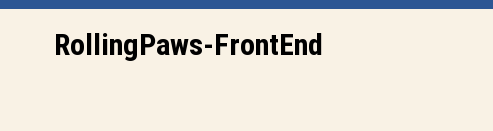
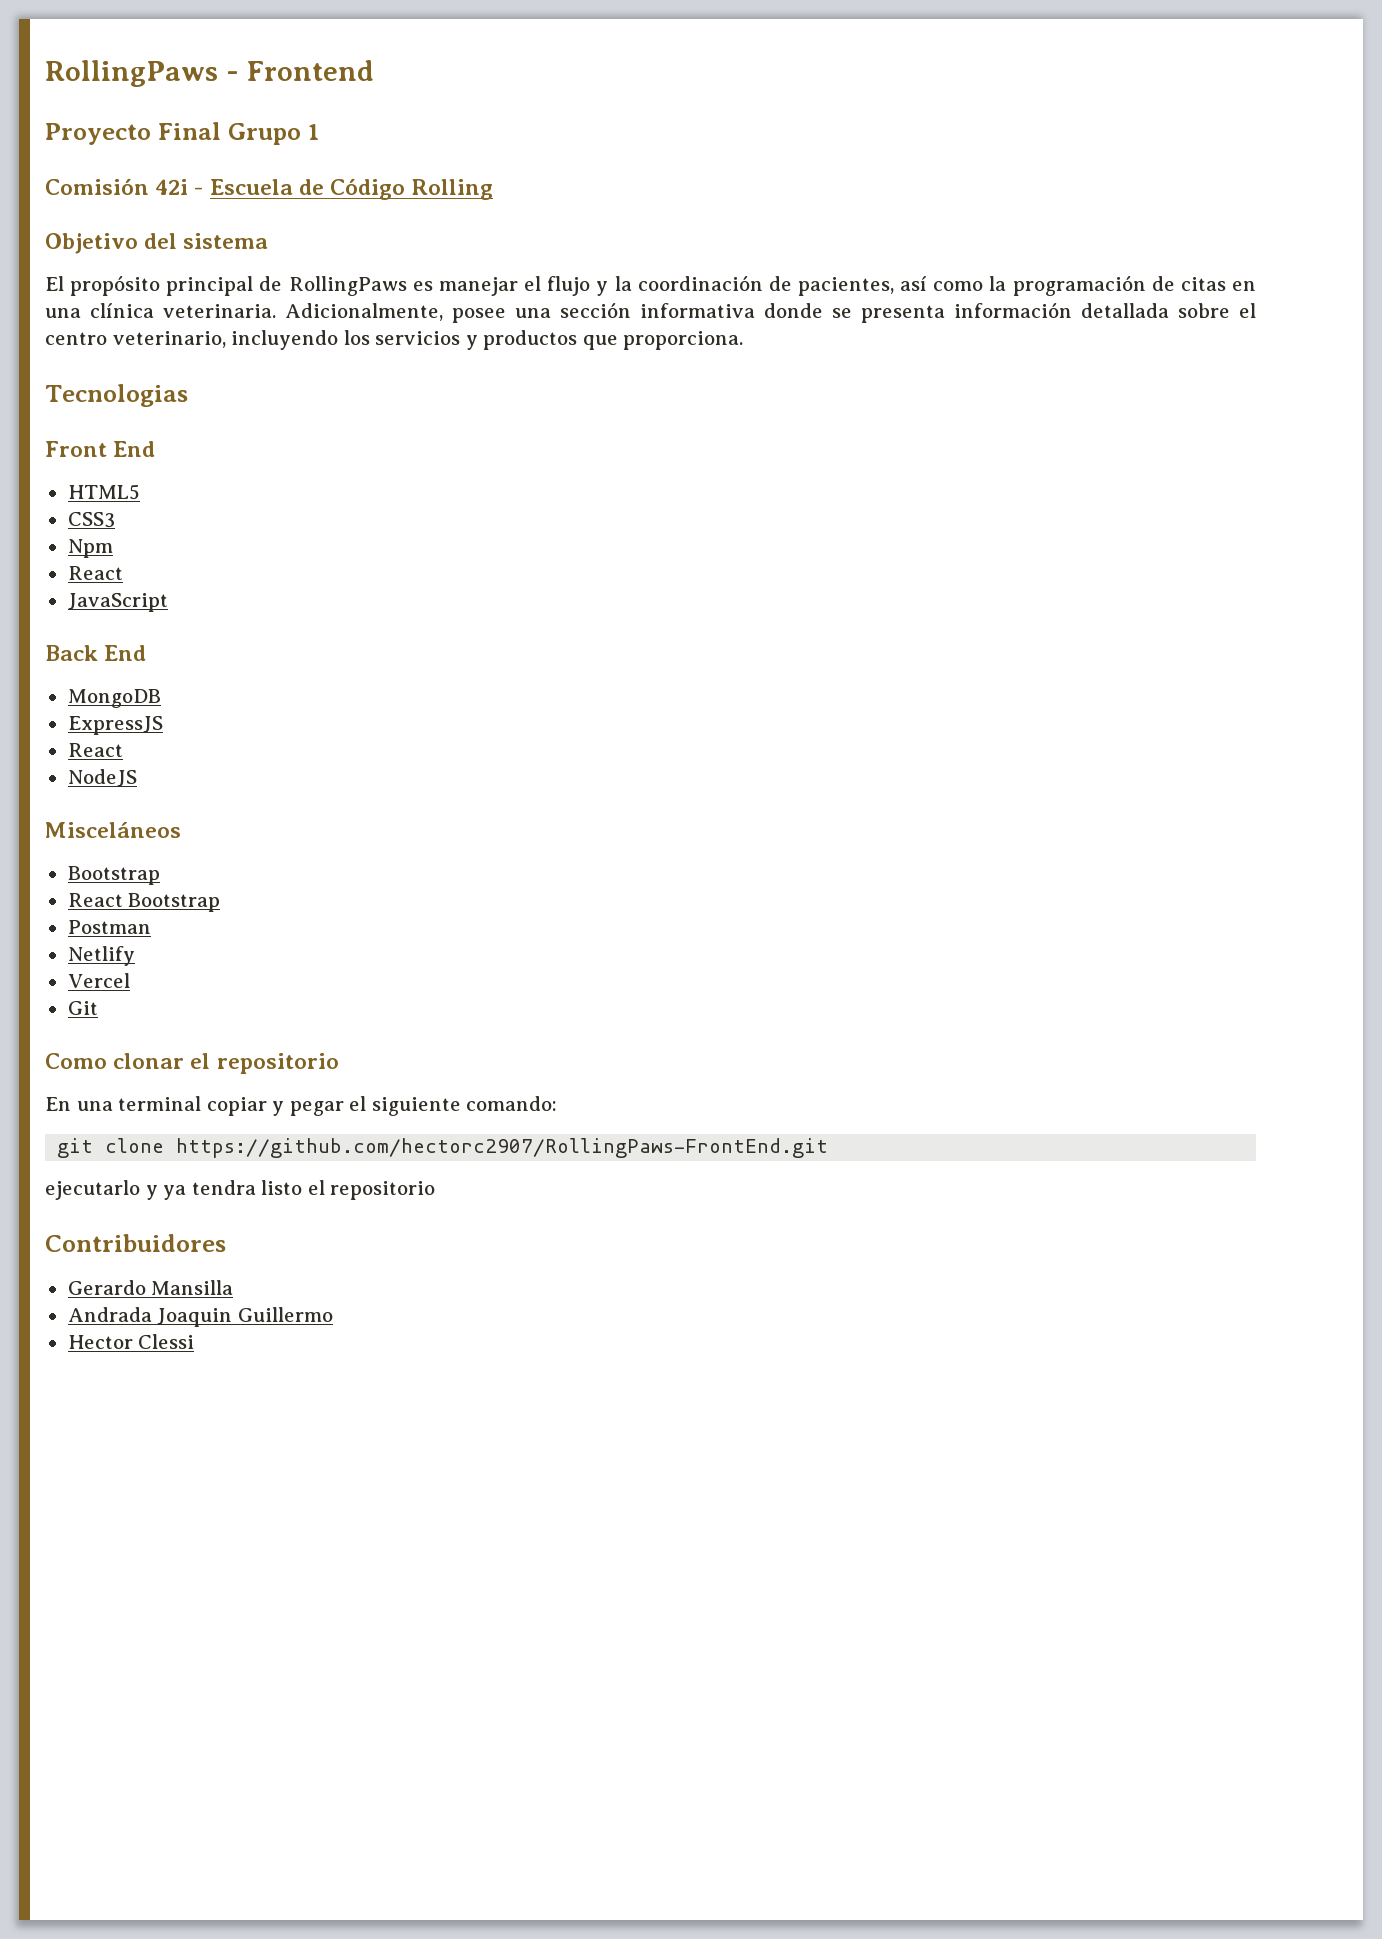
- RollingPaws-FrontEnd
+ RollingPaws - Frontend
+ Proyecto Final Grupo 1
+ Comisión 42i - Escuela de Código Rolling
+ Objetivo del sistema
+ El propósito principal de RollingPaws es manejar el flujo y la coordinación de pacientes, así como la programación de citas en una clínica veterinaria. Adicionalmente, posee una sección informativa donde se presenta información detallada sobre el centro veterinario, incluyendo los servicios y productos que proporciona.
+ Tecnologias
+ Front End
+ HTML5
+ CSS3
+ Npm
+ React
+ JavaScript
+ Back End
+ MongoDB
+ ExpressJS
+ React
+ NodeJS
+ Misceláneos
+ Bootstrap
+ React Bootstrap
+ Postman
+ Netlify
+ Vercel
+ Git
+ Como clonar el repositorio
+ En una terminal copiar y pegar el siguiente comando:
+ git clone https://github.com/hectorc2907/RollingPaws-FrontEnd.git
+ ejecutarlo y ya tendra listo el repositorio
+ Contribuidores
+ Gerardo Mansilla
+ Andrada Joaquin Guillermo
+ Hector Clessi

